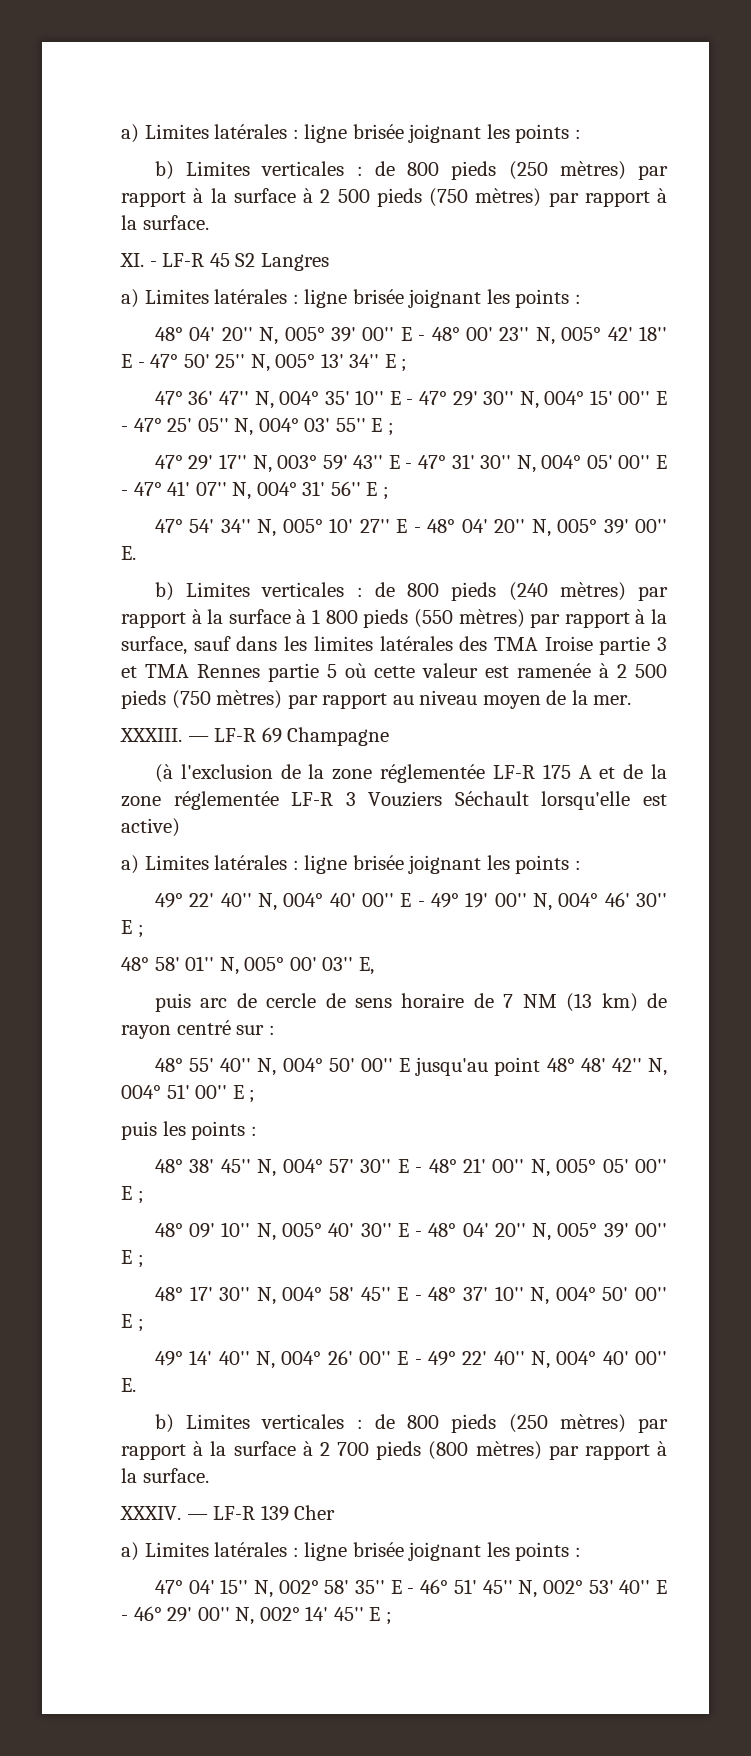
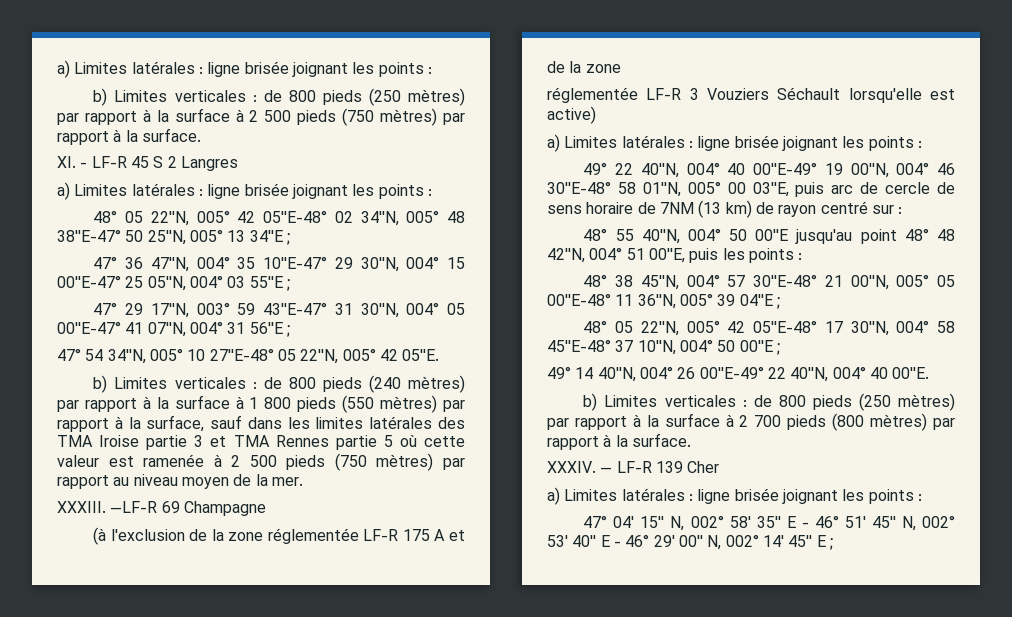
- XI. - LF-R 45 S2 Langres
+ XI. - LF-R 45 S 2 Langres
- 48° 04' 20'' N, 005° 39' 00'' E - 48° 00' 23'' N, 005° 42' 18'' E - 47° 50' 25'' N, 005° 13' 34'' E ;
- 47° 36' 47'' N, 004° 35' 10'' E - 47° 29' 30'' N, 004° 15' 00'' E - 47° 25' 05'' N, 004° 03' 55'' E ;
- 47° 29' 17'' N, 003° 59' 43'' E - 47° 31' 30'' N, 004° 05' 00'' E - 47° 41' 07'' N, 004° 31' 56'' E ;
- 47° 54' 34'' N, 005° 10' 27'' E - 48° 04' 20'' N, 005° 39' 00'' E.
+ 48° 05 22''N, 005° 42 05''E-48° 02 34''N, 005° 48 38''E-47° 50 25''N, 005° 13 34''E ;
+ 47° 36 47''N, 004° 35 10''E-47° 29 30''N, 004° 15 00''E-47° 25 05''N, 004° 03 55''E ;
+ 47° 29 17''N, 003° 59 43''E-47° 31 30''N, 004° 05 00''E-47° 41 07''N, 004° 31 56''E ;
+ 47° 54 34''N, 005° 10 27''E-48° 05 22''N, 005° 42 05''E.
- ― LF-R 69 Champagne
+ ―LF-R 69 Champagne
- (à l'exclusion de la zone réglementée LF-R 175 A et de la zone réglementée LF-R 3 Vouziers Séchault lorsqu'elle est active)
+ (à l'exclusion de la zone réglementée LF-R 175 A et de la zone
+ réglementée LF-R 3 Vouziers Séchault lorsqu'elle est active)
- 49° 22' 40'' N, 004° 40' 00'' E - 49° 19' 00'' N, 004° 46' 30'' E ;
- 48° 58' 01'' N, 005° 00' 03'' E,
- puis arc de cercle de sens horaire de 7 NM (13 km) de rayon centré sur :
+ 49° 22 40''N, 004° 40 00''E-49° 19 00''N, 004° 46 30''E-48° 58 01''N, 005° 00 03''E, puis arc de cercle de sens horaire de 7NM (13 km) de rayon centré sur :
- 48° 55' 40'' N, 004° 50' 00'' E jusqu'au point 48° 48' 42'' N, 004° 51' 00'' E ;
- puis les points :
+ 48° 55 40''N, 004° 50 00''E jusqu'au point 48° 48 42''N, 004° 51 00''E, puis les points :
- 48° 38' 45'' N, 004° 57' 30'' E - 48° 21' 00'' N, 005° 05' 00'' E ;
- 48° 09' 10'' N, 005° 40' 30'' E - 48° 04' 20'' N, 005° 39' 00'' E ;
- 48° 17' 30'' N, 004° 58' 45'' E - 48° 37' 10'' N, 004° 50' 00'' E ;
- 49° 14' 40'' N, 004° 26' 00'' E - 49° 22' 40'' N, 004° 40' 00'' E.
+ 48° 38 45''N, 004° 57 30''E-48° 21 00''N, 005° 05 00''E-48° 11 36''N, 005° 39 04''E ;
+ 48° 05 22''N, 005° 42 05''E-48° 17 30''N, 004° 58 45''E-48° 37 10''N, 004° 50 00''E ;
+ 49° 14 40''N, 004° 26 00''E-49° 22 40''N, 004° 40 00''E.

